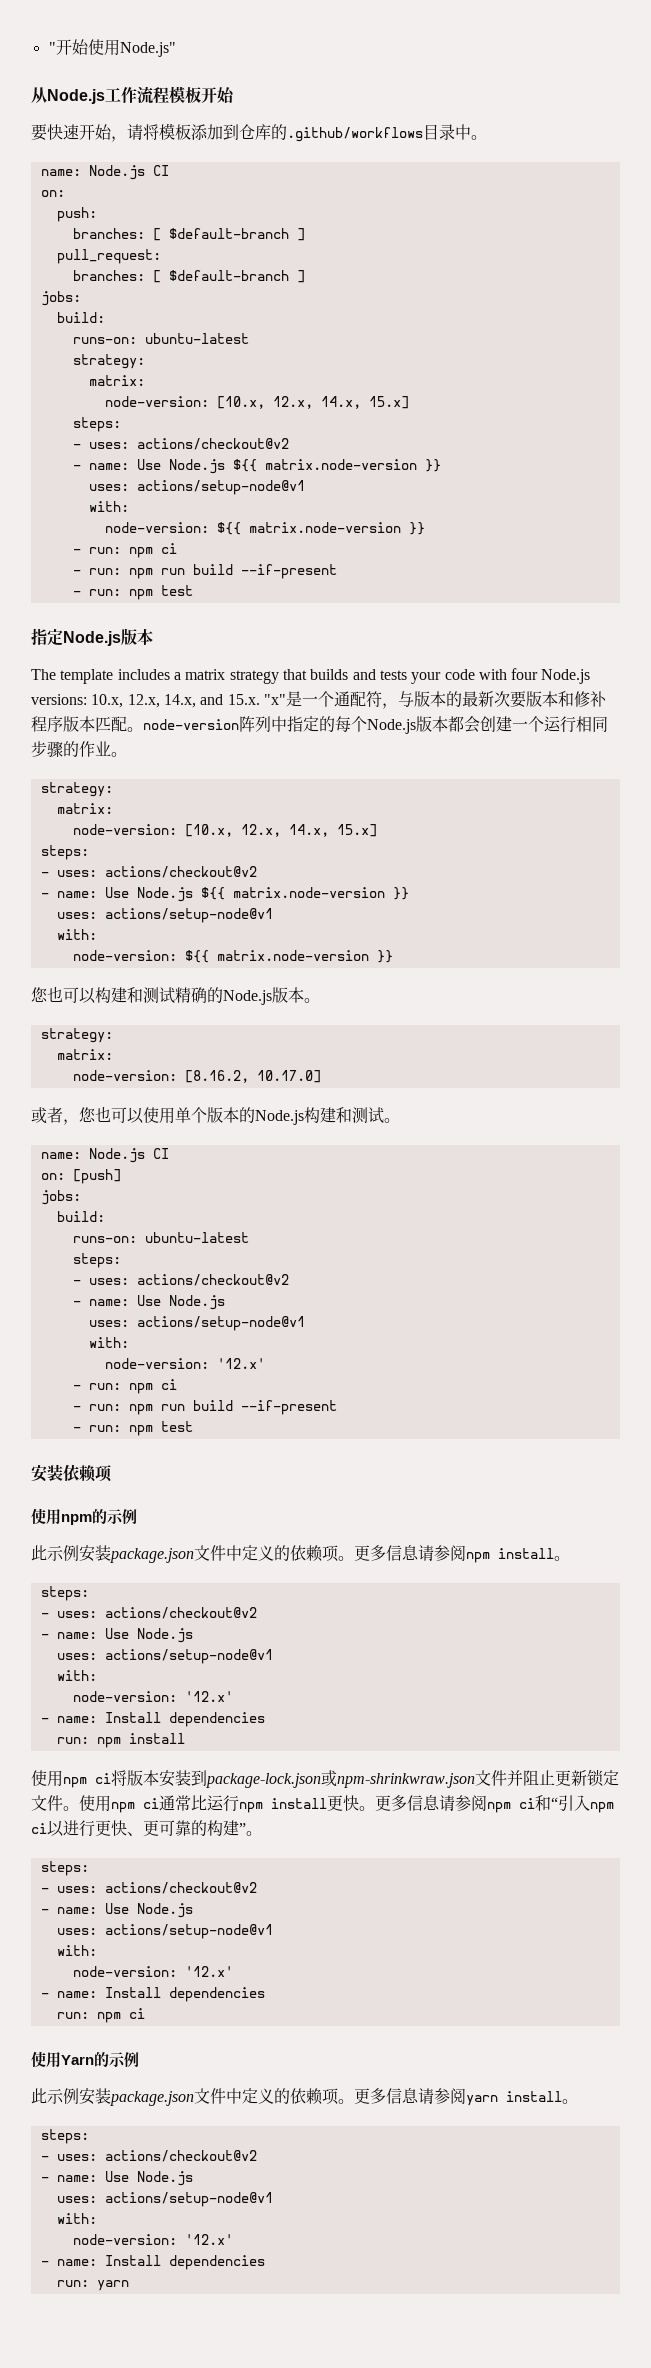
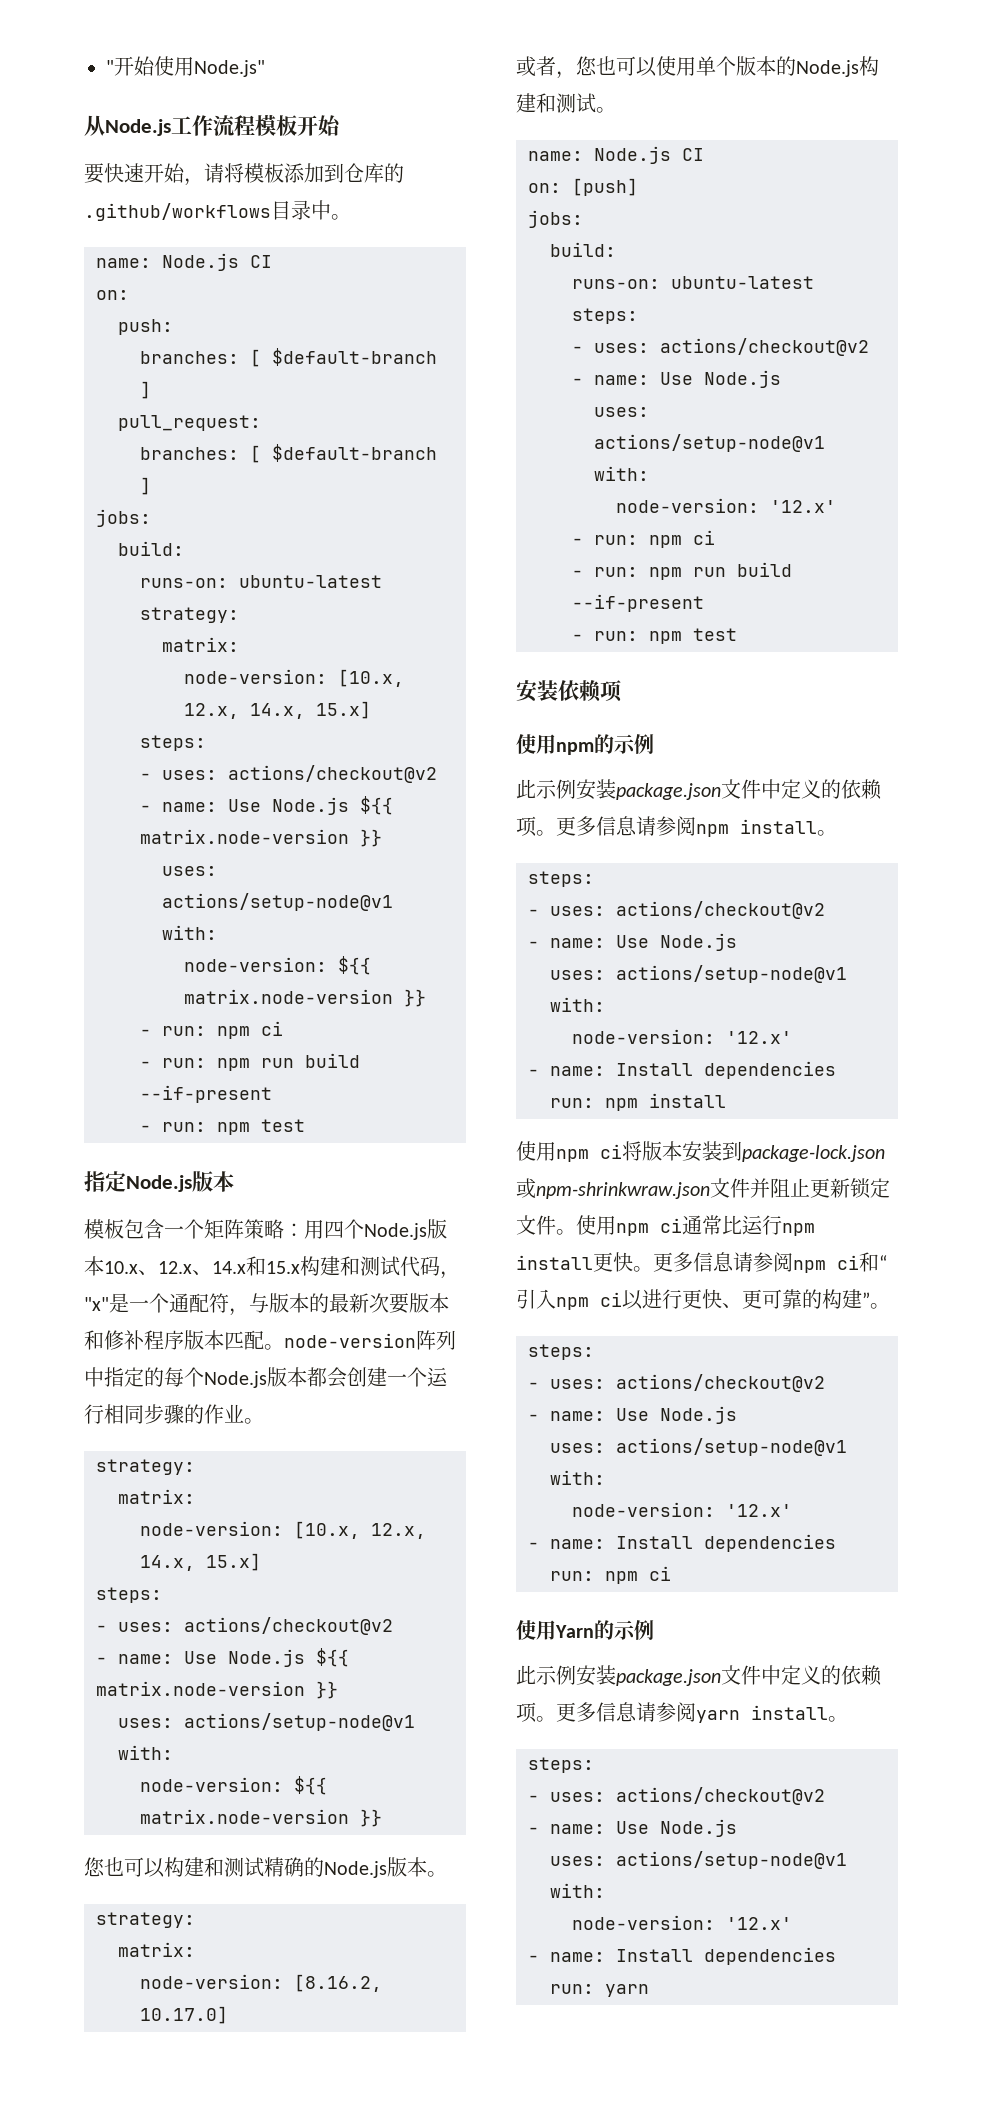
- The template includes a matrix strategy that builds and tests your code with four Node.js versions: 10.x, 12.x, 14.x, and 15.x. "x"是一个通配符，与版本的最新次要版本和修补程序版本匹配。node-version阵列中指定的每个Node.js版本都会创建一个运行相同步骤的作业。
+ 模板包含一个矩阵策略：用四个Node.js版本10.x、12.x、14.x和15.x构建和测试代码，"x"是一个通配符，与版本的最新次要版本和修补程序版本匹配。node-version阵列中指定的每个Node.js版本都会创建一个运行相同步骤的作业。

